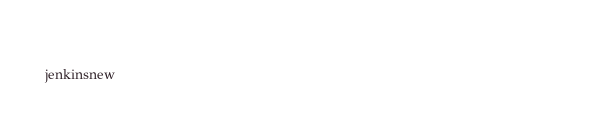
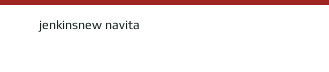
- jenkinsnew
+ jenkinsnew navita

